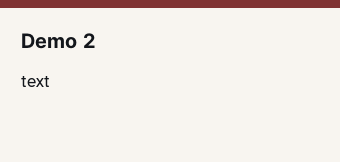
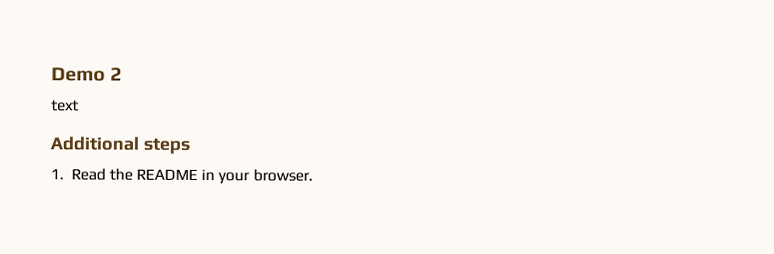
+ Additional steps
+ 1. Read the README in your browser.

